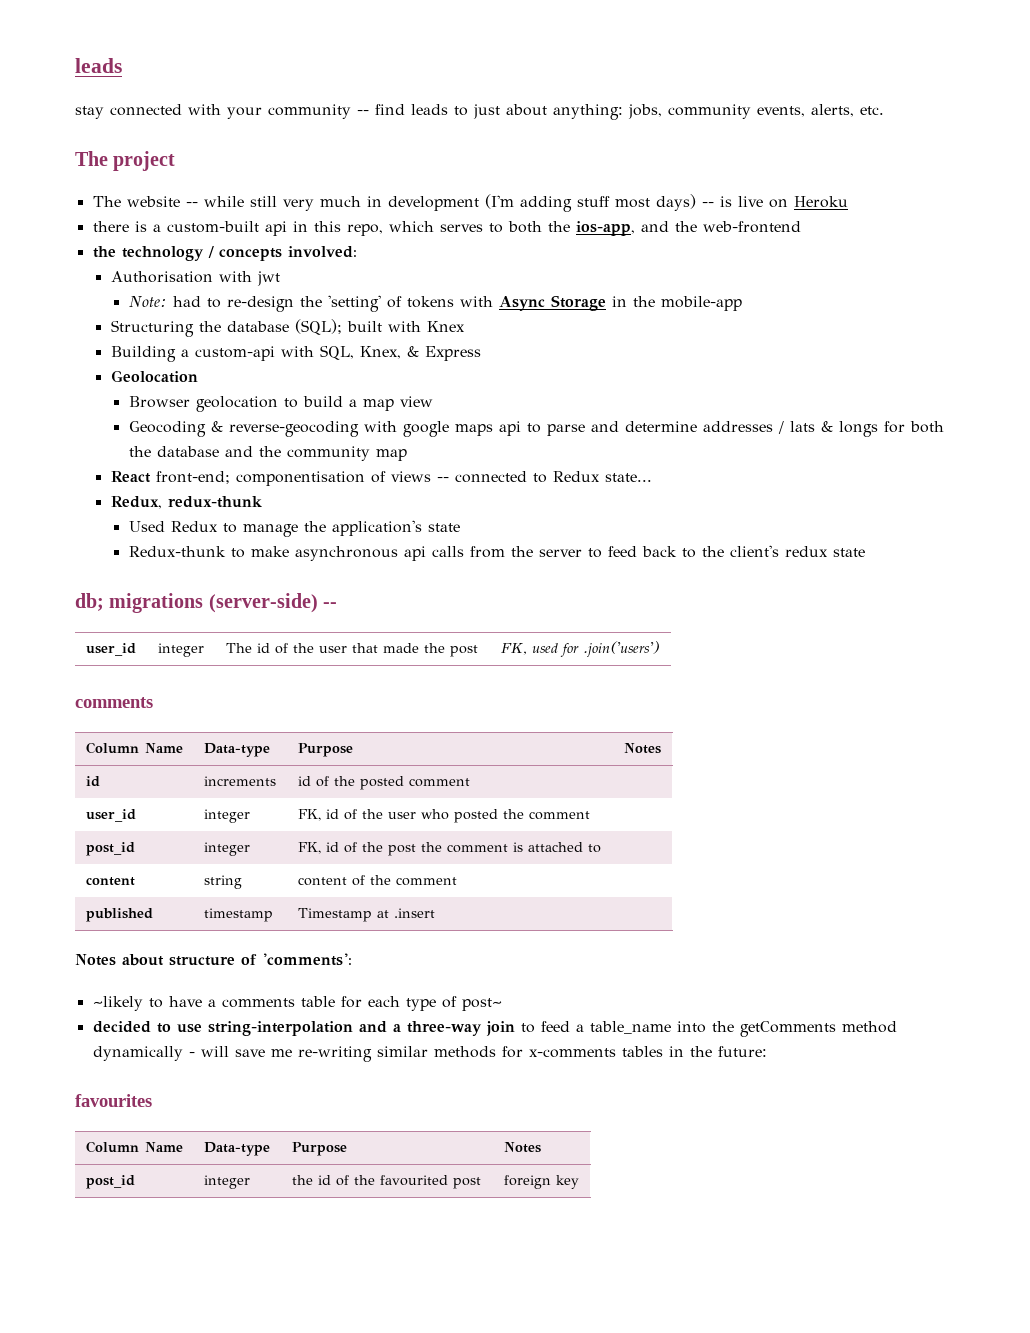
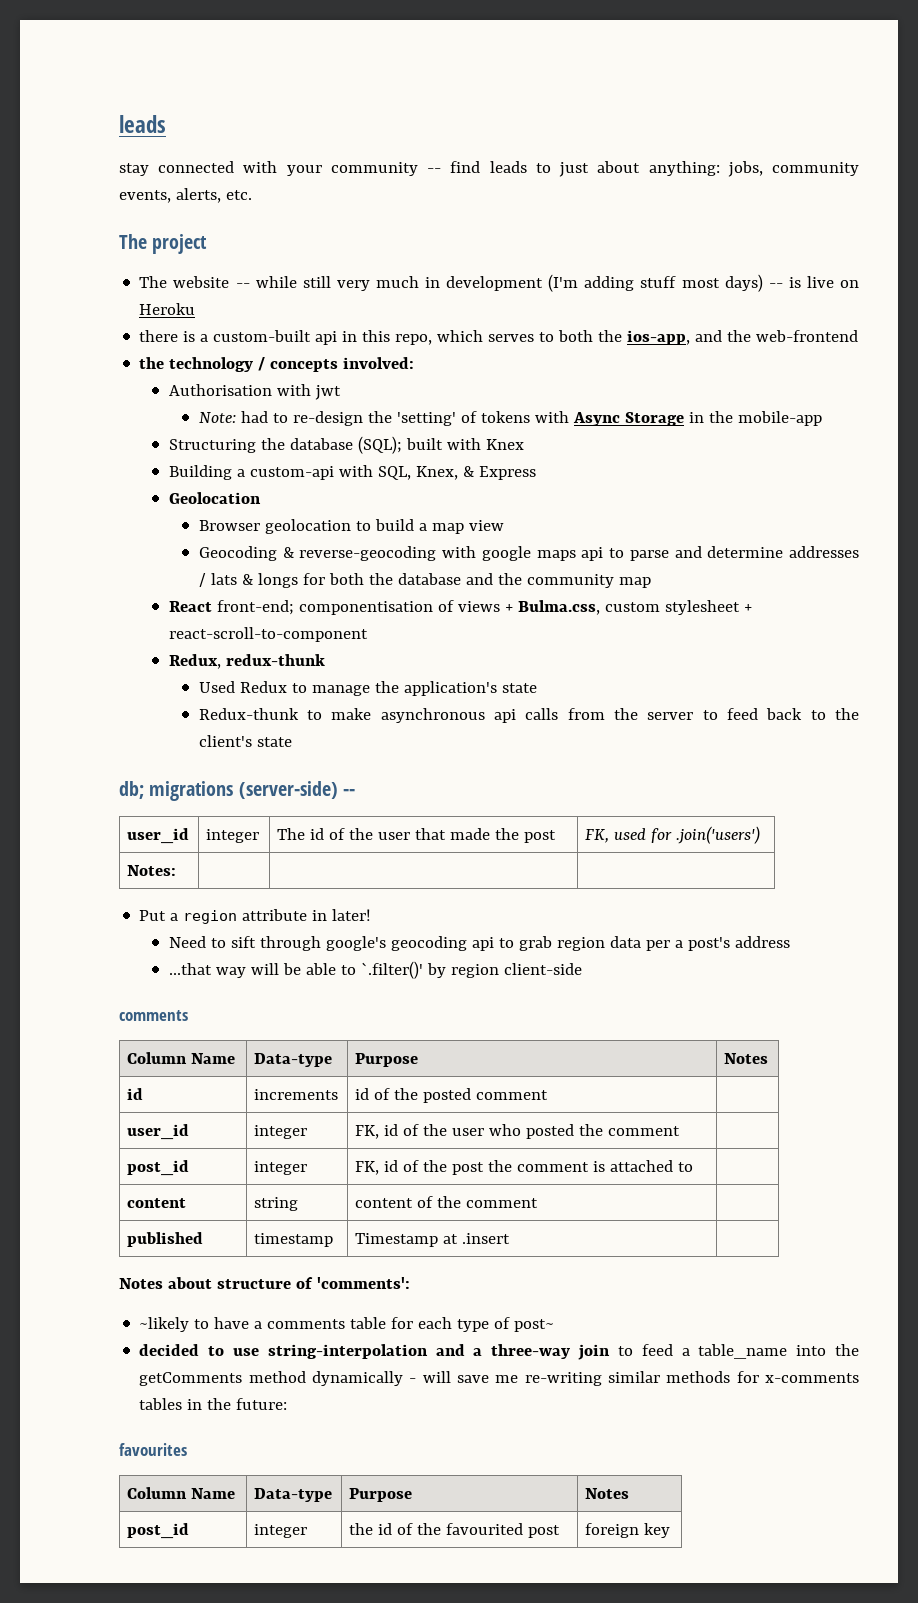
- React front-end; componentisation of views -- connected to Redux state...
+ React front-end; componentisation of views + Bulma.css, custom stylesheet + react-scroll-to-component
- Redux-thunk to make asynchronous api calls from the server to feed back to the client's redux state
+ Redux-thunk to make asynchronous api calls from the server to feed back to the client's state
+ Notes: | | |
+ Put a region attribute in later!
+ Need to sift through google's geocoding api to grab region data per a post's address
+ ...that way will be able to `.filter()' by region client-side

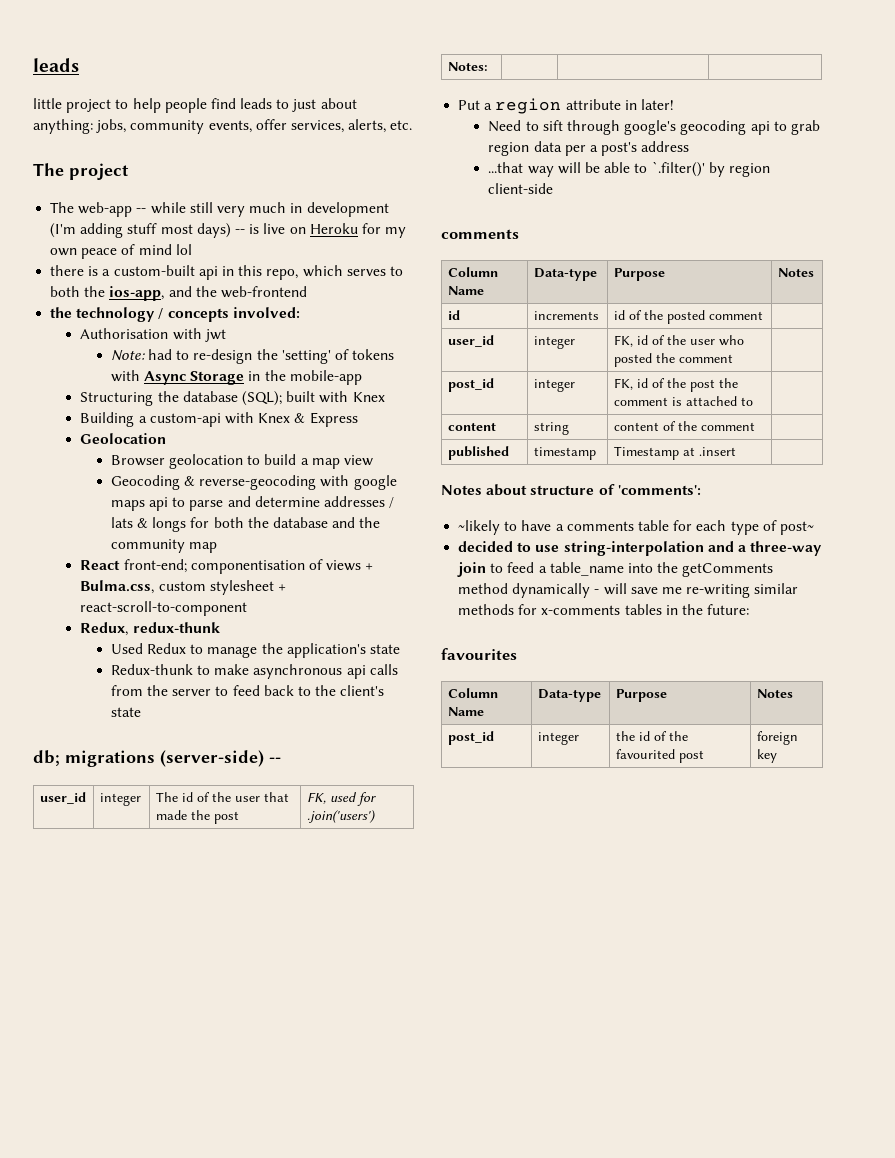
- stay connected with your community -- find leads to just about anything: jobs, community events, alerts, etc.
+ little project to help people find leads to just about anything: jobs, community events, offer services, alerts, etc.
- The website -- while still very much in development (I'm adding stuff most days) -- is live on Heroku
+ The web-app -- while still very much in development (I'm adding stuff most days) -- is live on Heroku for my own peace of mind lol
- Building a custom-api with SQL, Knex, & Express
+ Building a custom-api with Knex & Express

